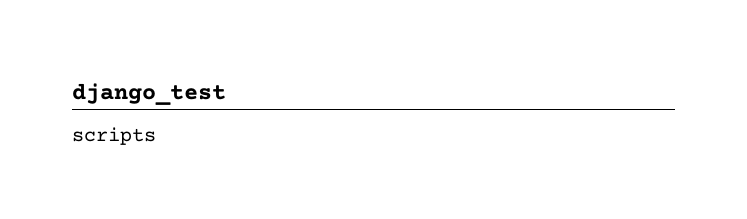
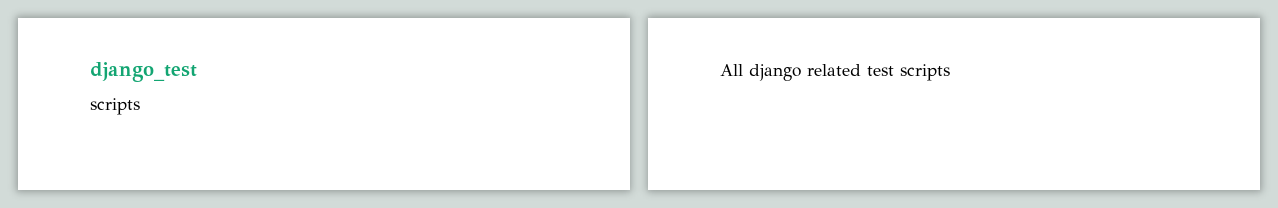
+ All django related test scripts

